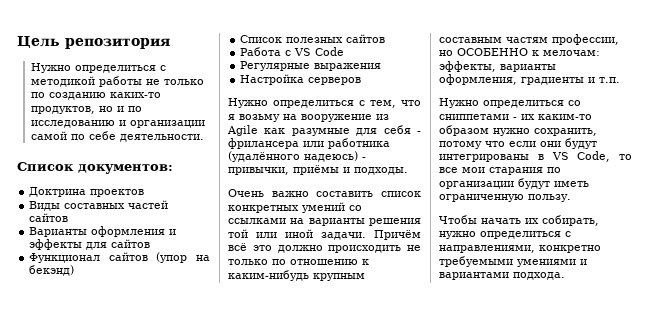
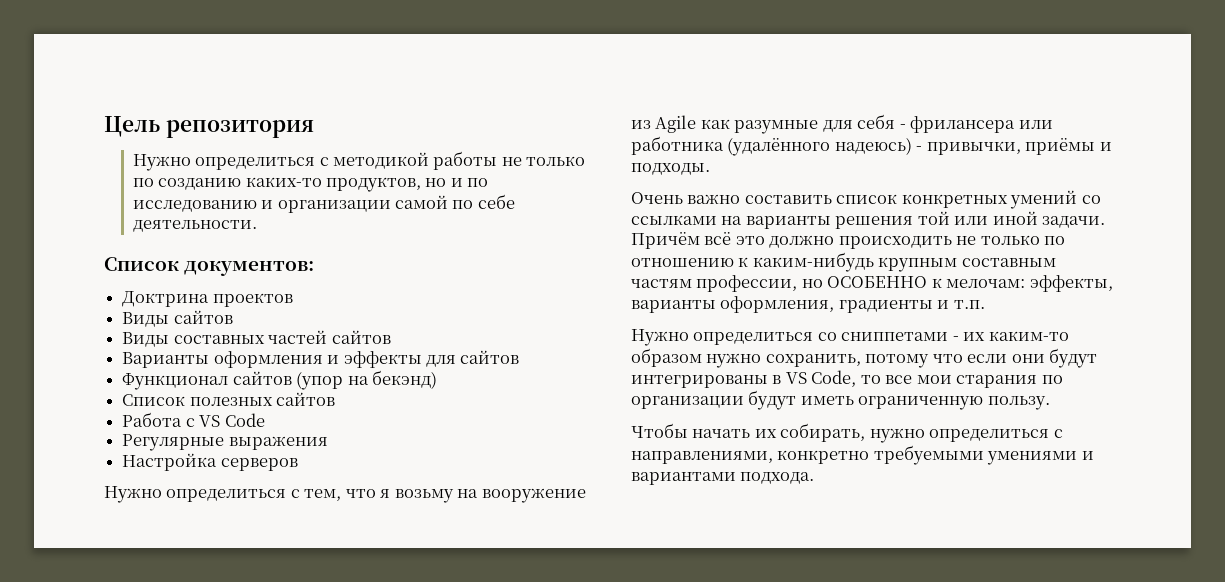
+ Виды сайтов

